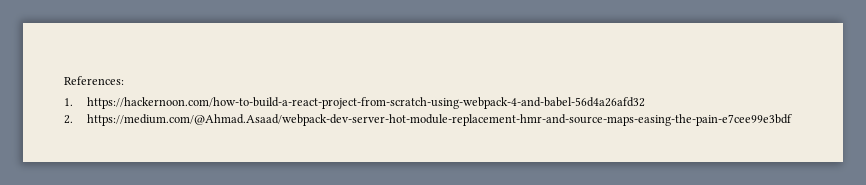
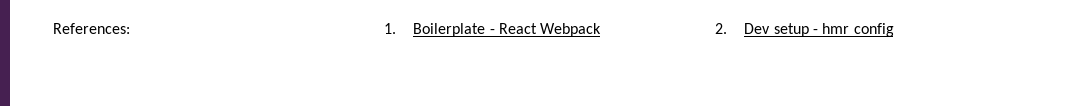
- 1. https://hackernoon.com/how-to-build-a-react-project-from-scratch-using-webpack-4-and-babel-56d4a26afd32
- 2. https://medium.com/@Ahmad.Asaad/webpack-dev-server-hot-module-replacement-hmr-and-source-maps-easing-the-pain-e7cee99e3bdf
+ 1. Boilerplate - React Webpack
+ 2. Dev setup - hmr config

